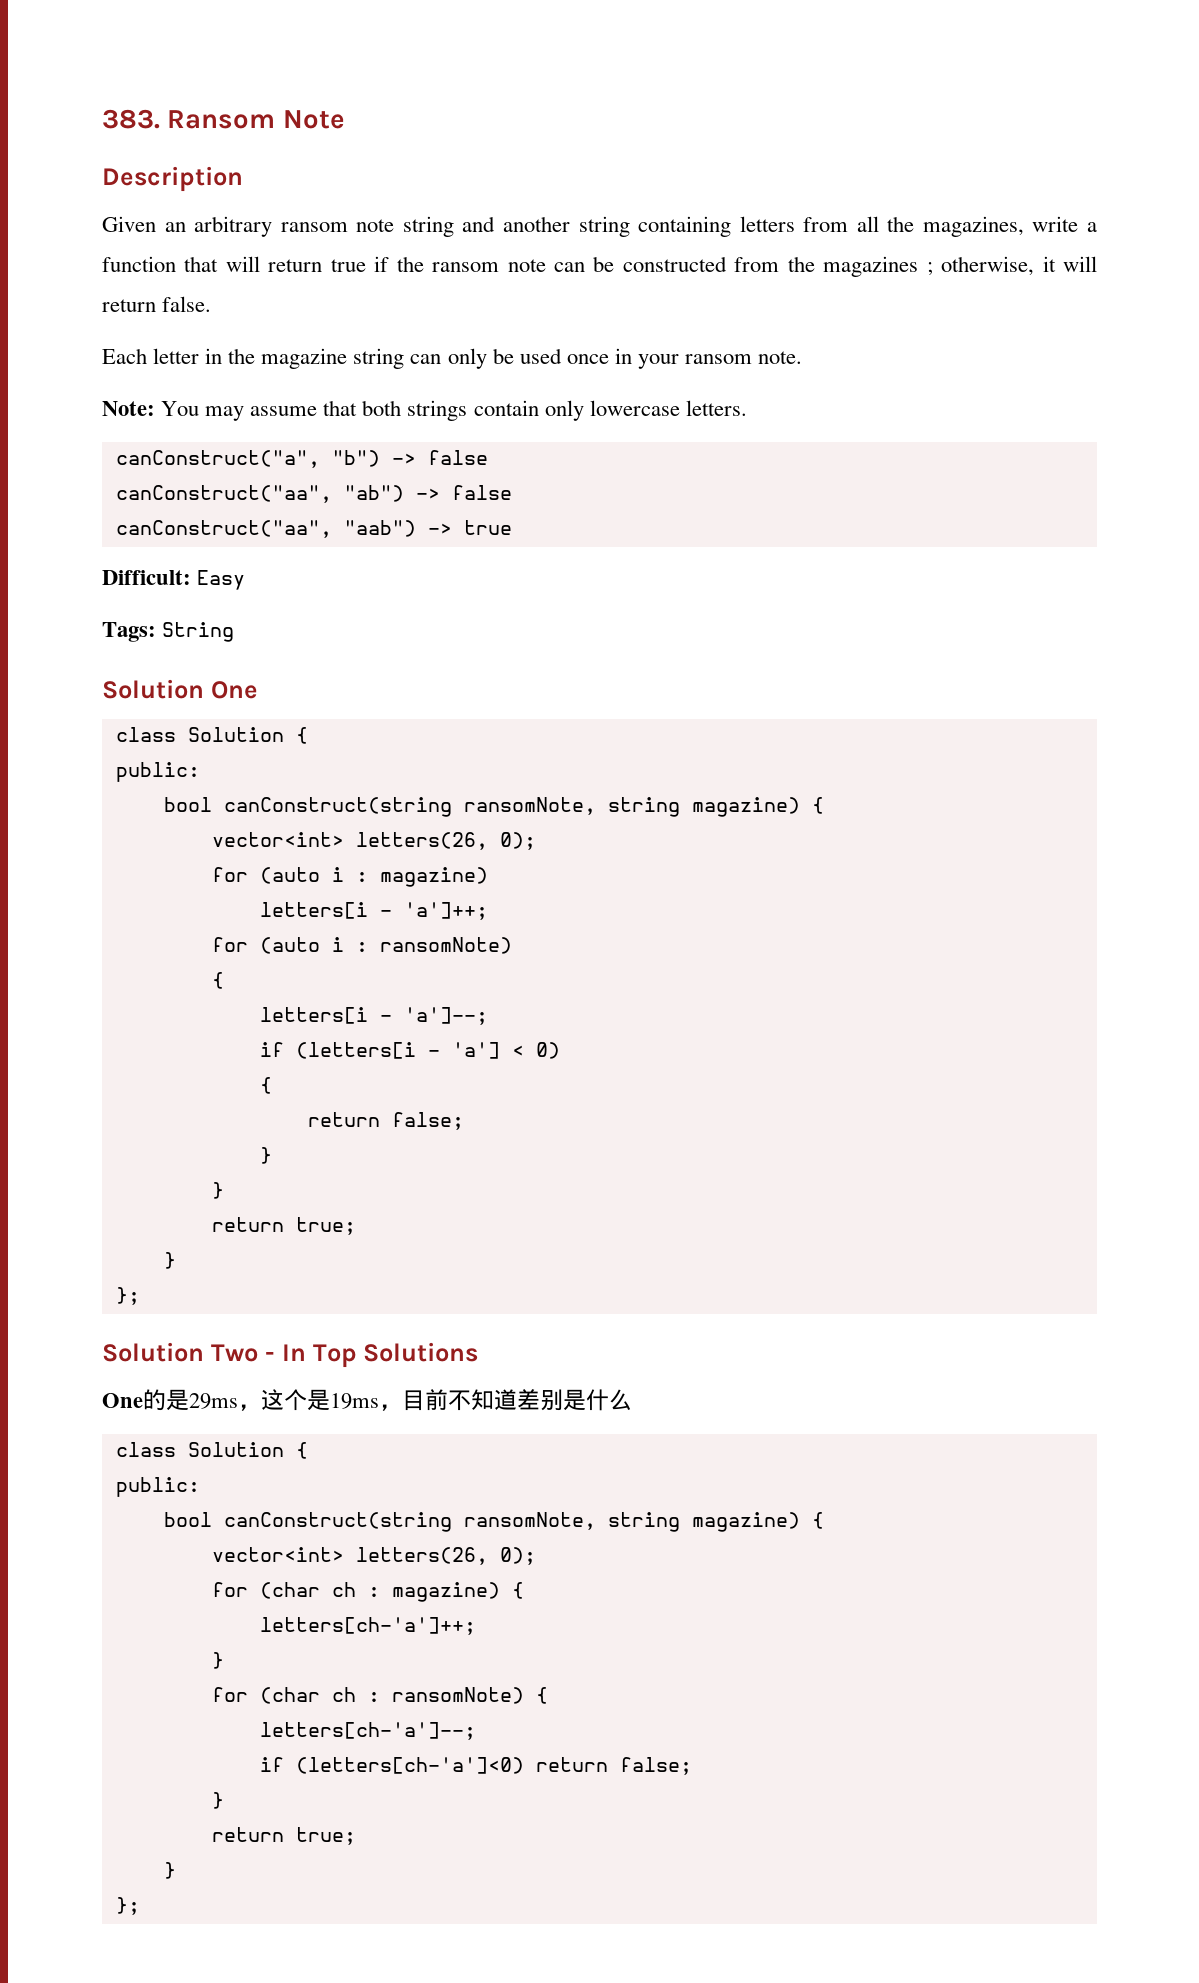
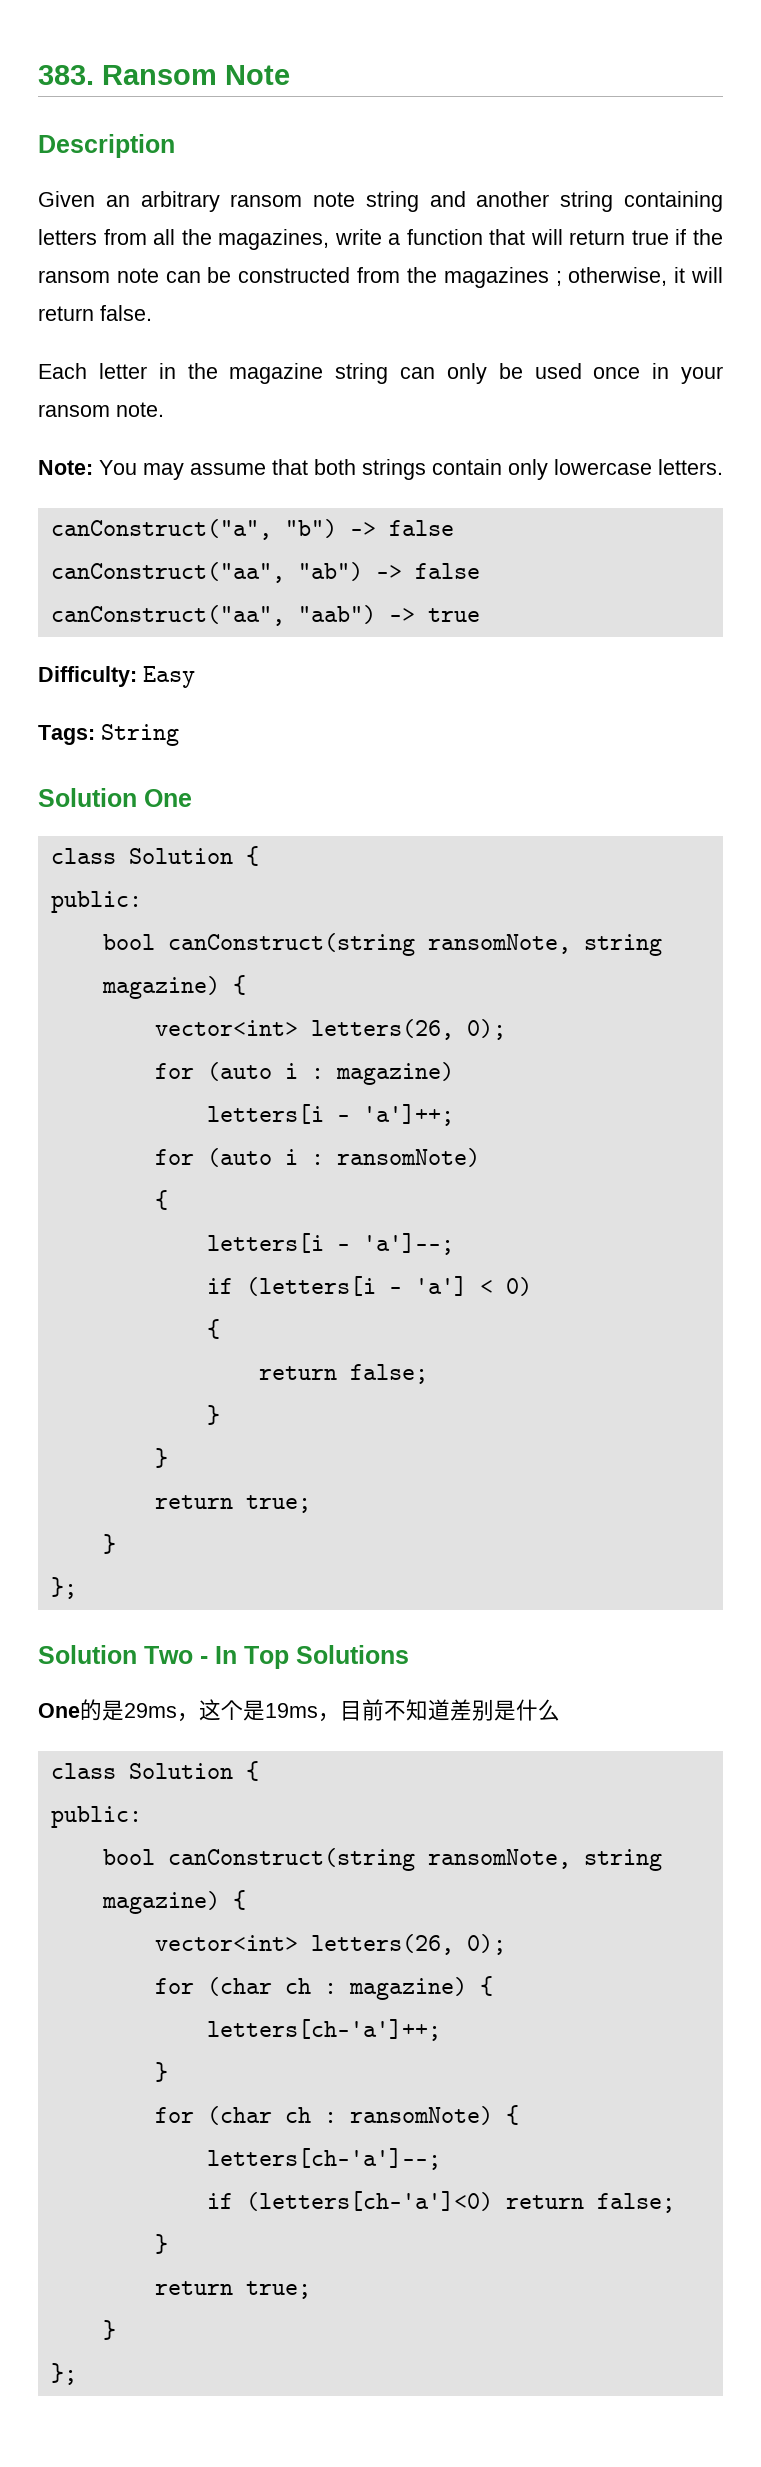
- Difficult: Easy
+ Difficulty: Easy

